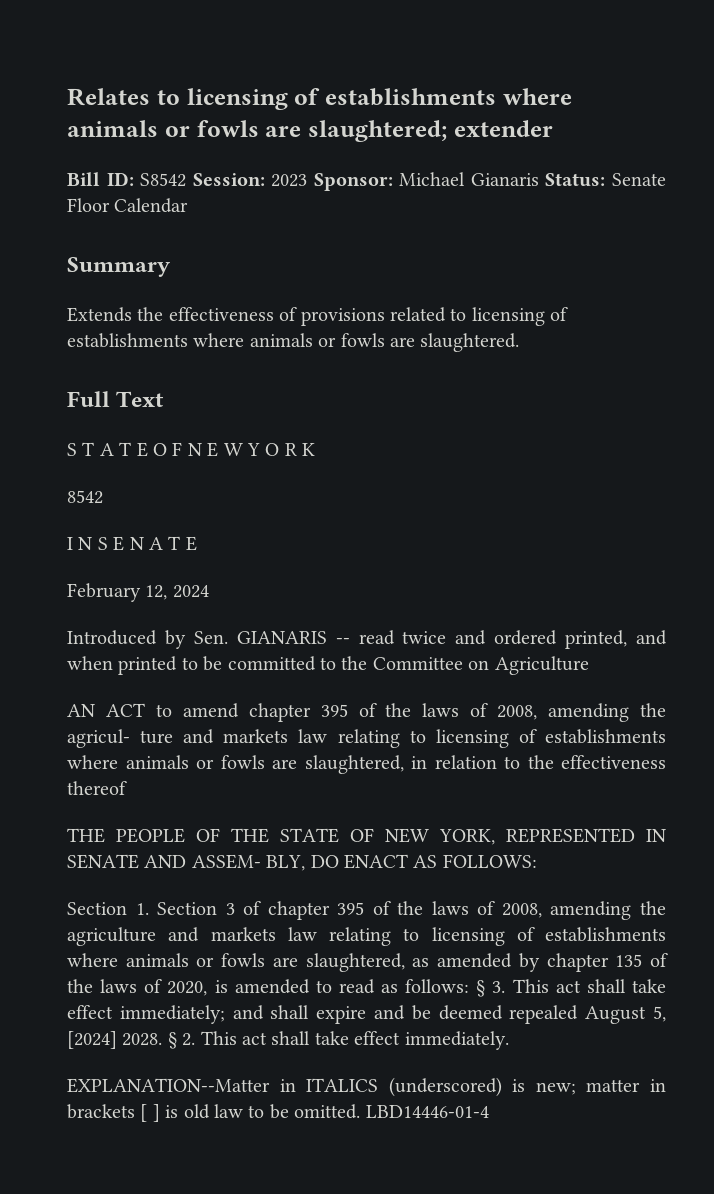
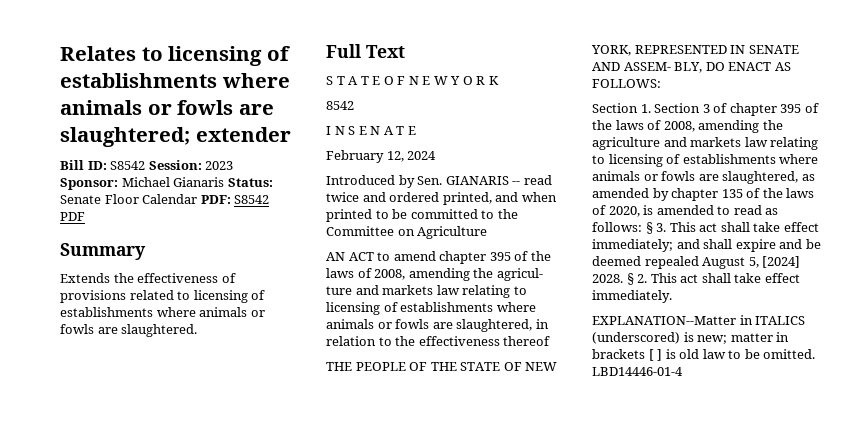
- Bill ID: S8542 Session: 2023 Sponsor: Michael Gianaris Status: Senate Floor Calendar
+ Bill ID: S8542 Session: 2023 Sponsor: Michael Gianaris Status: Senate Floor Calendar PDF: S8542 PDF

